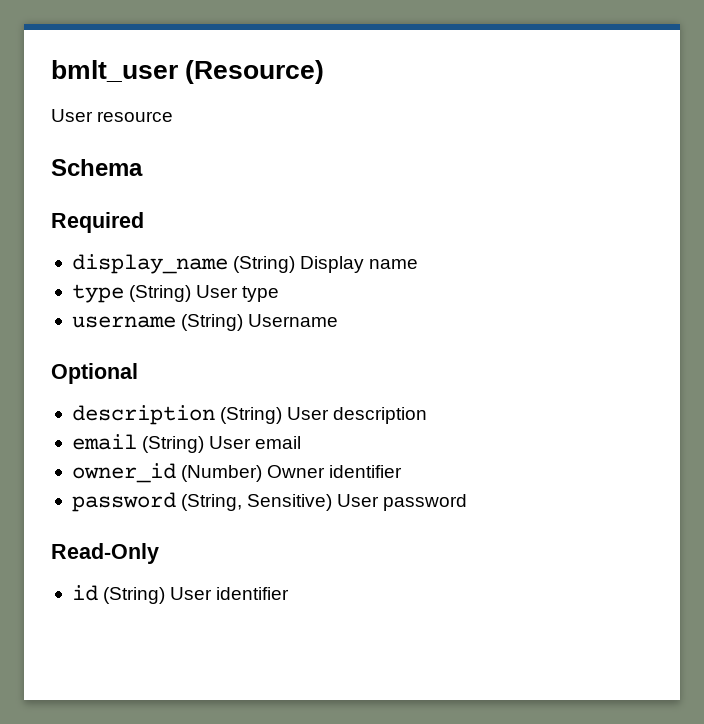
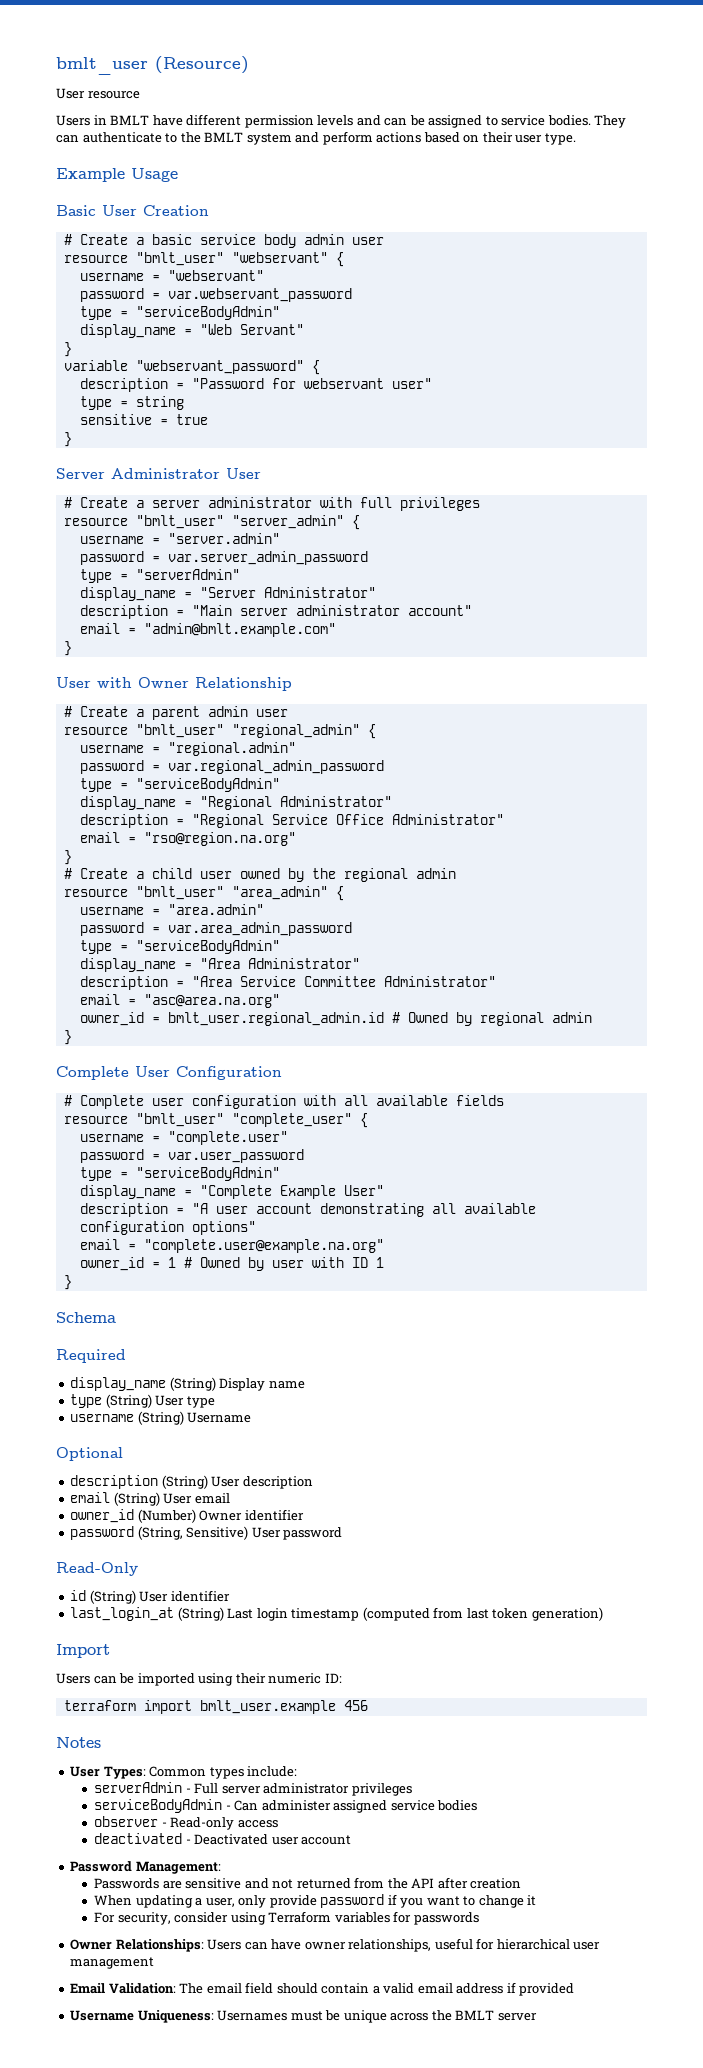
+ Users in BMLT have different permission levels and can be assigned to service bodies. They can authenticate to the BMLT system and perform actions based on their user type.
+ Example Usage
+ Basic User Creation
+ # Create a basic service body admin user
+ resource "bmlt_user" "webservant" {
+ username = "webservant"
+ password = var.webservant_password
+ type = "serviceBodyAdmin"
+ display_name = "Web Servant"
+ }
+ variable "webservant_password" {
+ description = "Password for webservant user"
+ type = string
+ sensitive = true
+ }
+ Server Administrator User
+ # Create a server administrator with full privileges
+ resource "bmlt_user" "server_admin" {
+ username = "server.admin"
+ password = var.server_admin_password
+ type = "serverAdmin"
+ display_name = "Server Administrator"
+ description = "Main server administrator account"
+ email = "admin@bmlt.example.com"
+ }
+ User with Owner Relationship
+ # Create a parent admin user
+ resource "bmlt_user" "regional_admin" {
+ username = "regional.admin"
+ password = var.regional_admin_password
+ type = "serviceBodyAdmin"
+ display_name = "Regional Administrator"
+ description = "Regional Service Office Administrator"
+ email = "rso@region.na.org"
+ }
+ # Create a child user owned by the regional admin
+ resource "bmlt_user" "area_admin" {
+ username = "area.admin"
+ password = var.area_admin_password
+ type = "serviceBodyAdmin"
+ display_name = "Area Administrator"
+ description = "Area Service Committee Administrator"
+ email = "asc@area.na.org"
+ owner_id = bmlt_user.regional_admin.id # Owned by regional admin
+ }
+ Complete User Configuration
+ # Complete user configuration with all available fields
+ resource "bmlt_user" "complete_user" {
+ username = "complete.user"
+ password = var.user_password
+ type = "serviceBodyAdmin"
+ display_name = "Complete Example User"
+ description = "A user account demonstrating all available configuration options"
+ email = "complete.user@example.na.org"
+ owner_id = 1 # Owned by user with ID 1
+ }
+ last_login_at (String) Last login timestamp (computed from last token generation)
+ Import
+ Users can be imported using their numeric ID:
+ terraform import bmlt_user.example 456
+ Notes
+ User Types: Common types include:
+ serverAdmin - Full server administrator privileges
+ serviceBodyAdmin - Can administer assigned service bodies
+ observer - Read-only access
+ deactivated - Deactivated user account
+ Password Management:
+ Passwords are sensitive and not returned from the API after creation
+ When updating a user, only provide password if you want to change it
+ For security, consider using Terraform variables for passwords
+ Owner Relationships: Users can have owner relationships, useful for hierarchical user management
+ Email Validation: The email field should contain a valid email address if provided
+ Username Uniqueness: Usernames must be unique across the BMLT server

